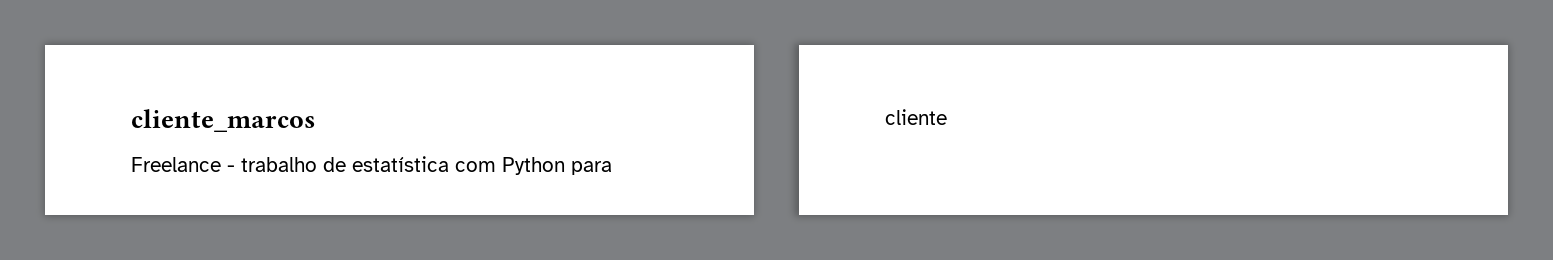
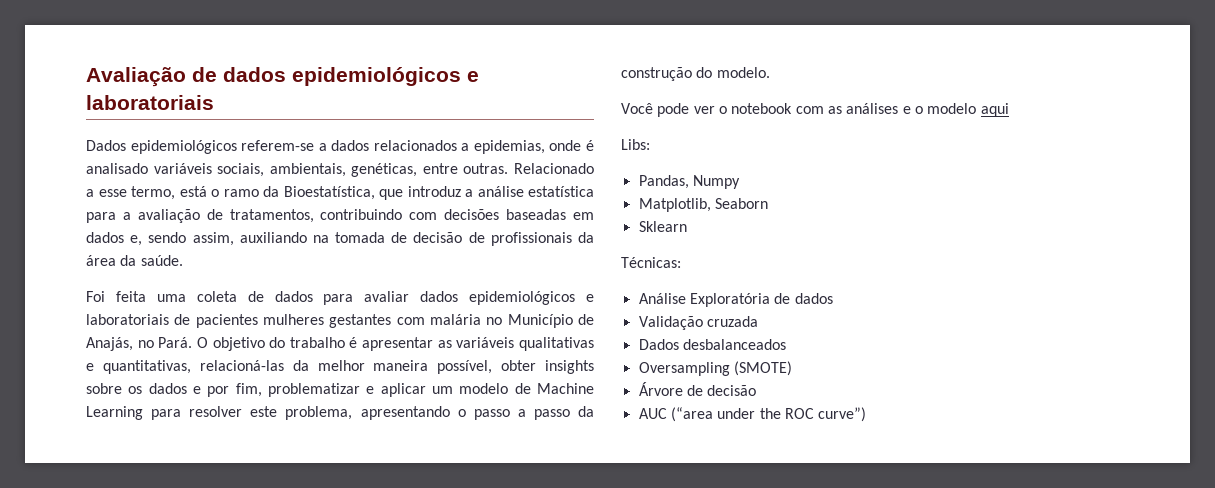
- cliente_marcos
- Freelance - trabalho de estatística com Python para cliente
+ Avaliação de dados epidemiológicos e laboratoriais
+ Dados epidemiológicos referem-se a dados relacionados a epidemias, onde é analisado variáveis sociais, ambientais, genéticas, entre outras. Relacionado a esse termo, está o ramo da Bioestatística, que introduz a análise estatística para a avaliação de tratamentos, contribuindo com decisões baseadas em dados e, sendo assim, auxiliando na tomada de decisão de profissionais da área da saúde.
+ Foi feita uma coleta de dados para avaliar dados epidemiológicos e laboratoriais de pacientes mulheres gestantes com malária no Município de Anajás, no Pará. O objetivo do trabalho é apresentar as variáveis qualitativas e quantitativas, relacioná-las da melhor maneira possível, obter insights sobre os dados e por fim, problematizar e aplicar um modelo de Machine Learning para resolver este problema, apresentando o passo a passo da construção do modelo.
+ Você pode ver o notebook com as análises e o modelo aqui
+ Libs:
+ Pandas, Numpy
+ Matplotlib, Seaborn
+ Sklearn
+ Técnicas:
+ Análise Exploratória de dados
+ Validação cruzada
+ Dados desbalanceados
+ Oversampling (SMOTE)
+ Árvore de decisão
+ AUC (“area under the ROC curve”)

